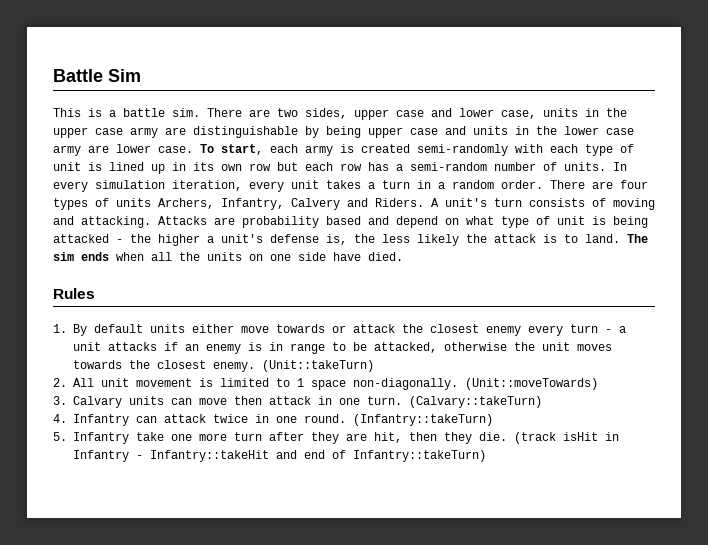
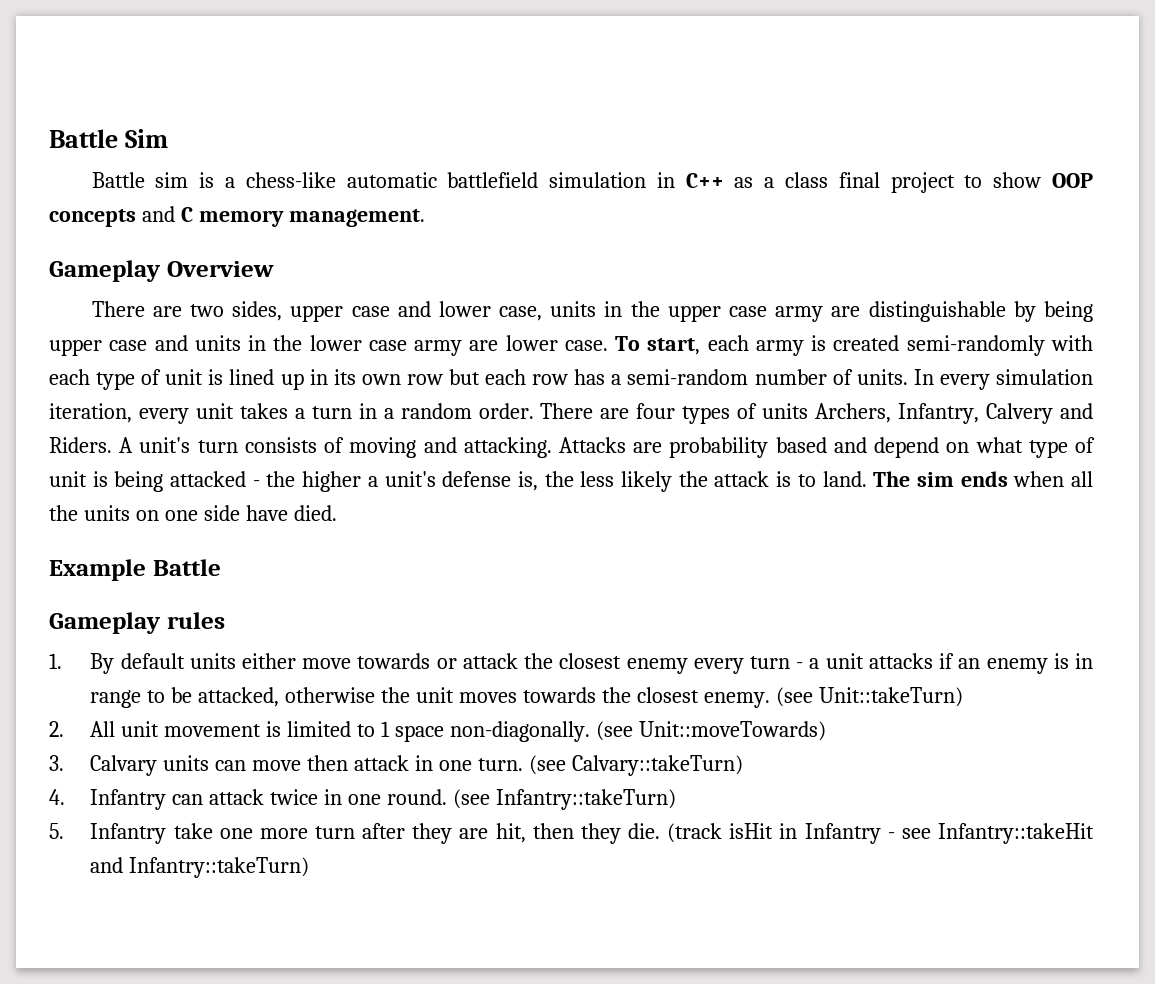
- This is a battle sim. There are two sides, upper case and lower case, units in the upper case army are distinguishable by being upper case and units in the lower case army are lower case.
+ Battle sim is a chess-like automatic battlefield simulation in C++ as a class final project to show OOP concepts and C memory management.
+ Gameplay Overview
+ There are two sides, upper case and lower case, units in the upper case army are distinguishable by being upper case and units in the lower case army are lower case.
- Rules
+ Example Battle
+ Gameplay rules
- (Unit::takeTurn)
+ (see Unit::takeTurn)
- (Unit::moveTowards)
+ (see Unit::moveTowards)
- (Calvary::takeTurn)
+ (see Calvary::takeTurn)
- (Infantry::takeTurn)
+ (see Infantry::takeTurn)
- (track isHit in Infantry - Infantry::takeHit and end of Infantry::takeTurn)
+ (track isHit in Infantry - see Infantry::takeHit and Infantry::takeTurn)

